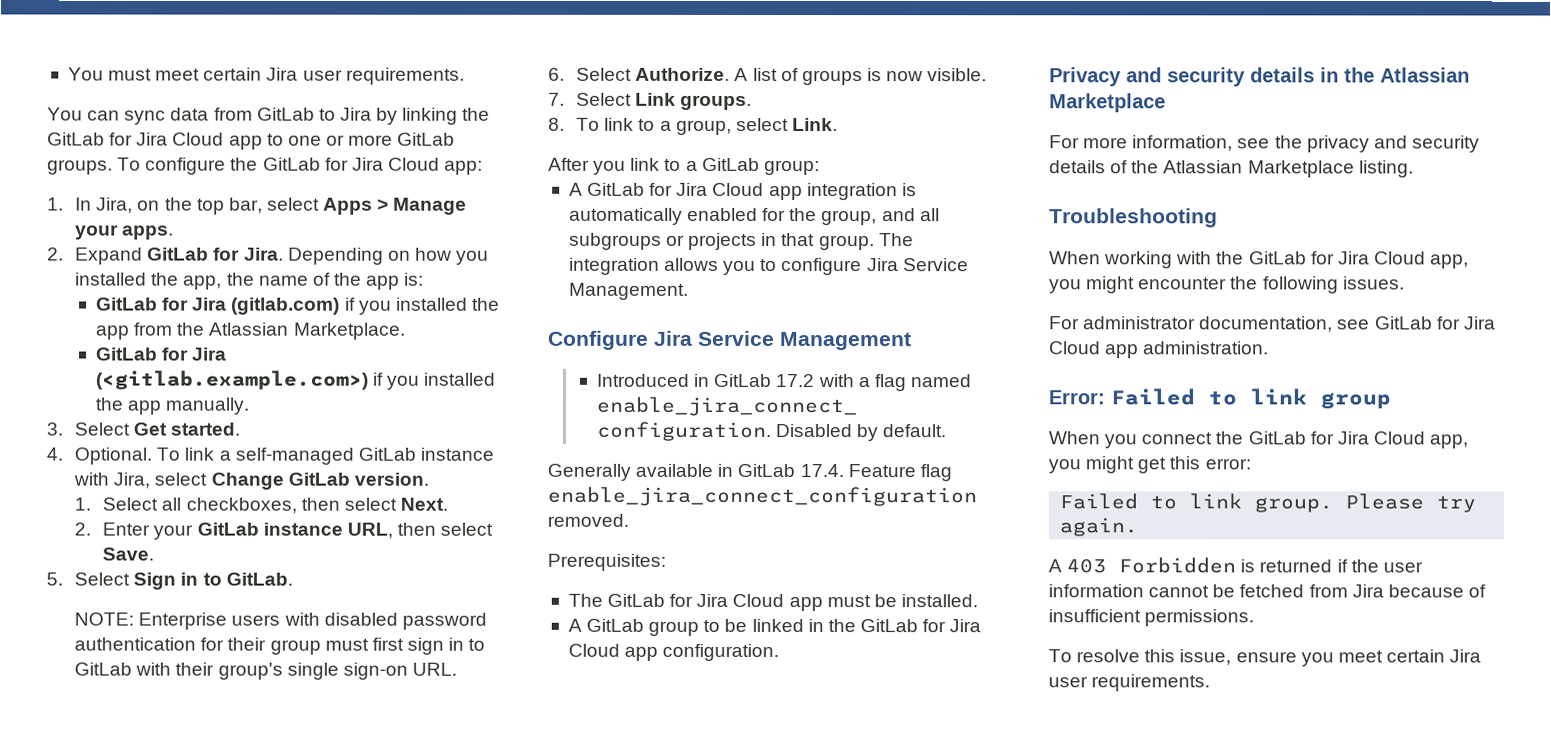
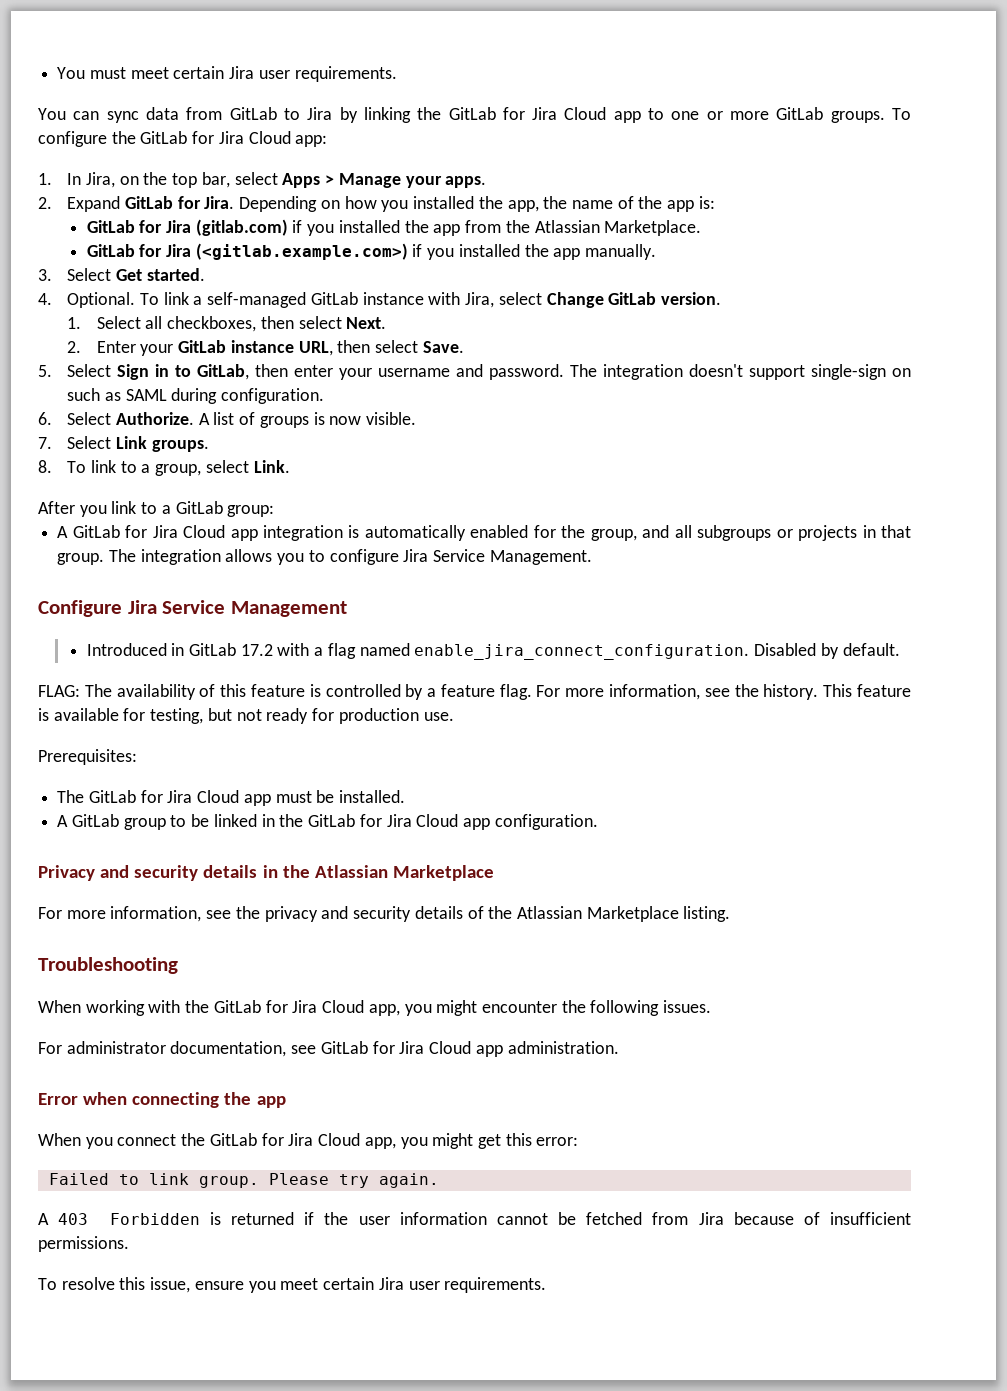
- 5. Select Sign in to GitLab.
- NOTE: Enterprise users with disabled password authentication for their group must first sign in to GitLab with their group's single sign-on URL.
+ 5. Select Sign in to GitLab, then enter your username and password. The integration doesn't support single-sign on such as SAML during configuration.
- Generally available in GitLab 17.4. Feature flag enable_jira_connect_configuration removed.
+ FLAG: The availability of this feature is controlled by a feature flag. For more information, see the history. This feature is available for testing, but not ready for production use.
- Error: Failed to link group
+ Error when connecting the app

